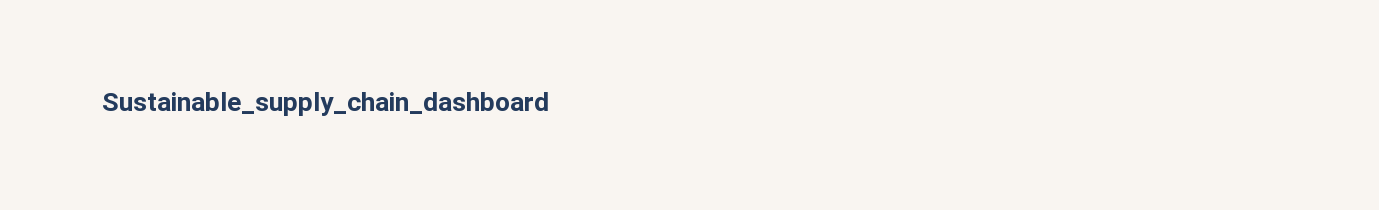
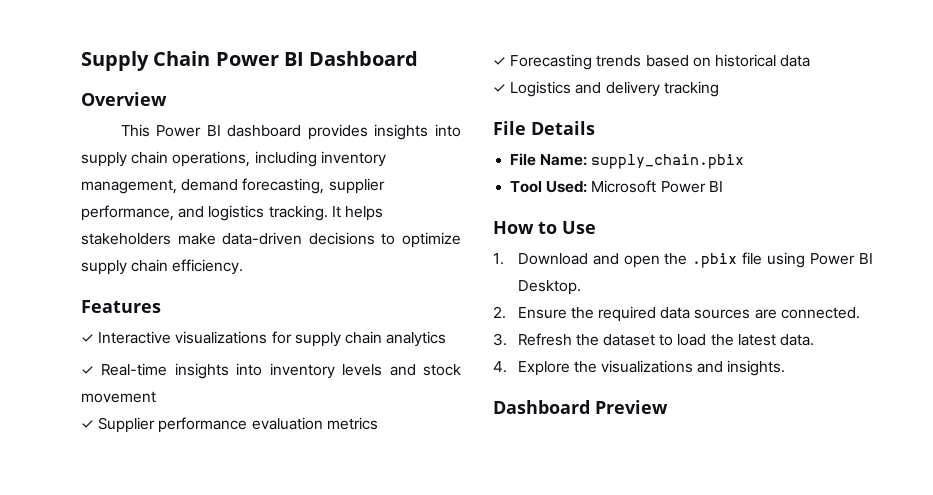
- Sustainable_supply_chain_dashboard
+ Supply Chain Power BI Dashboard
+ Overview
+ This Power BI dashboard provides insights into supply chain operations, including inventory management, demand forecasting, supplier performance, and logistics tracking. It helps stakeholders make data-driven decisions to optimize supply chain efficiency.
+ Features
+ ✓ Interactive visualizations for supply chain analytics
+ ✓ Real-time insights into inventory levels and stock movement
+ ✓ Supplier performance evaluation metrics
+ ✓ Forecasting trends based on historical data
+ ✓ Logistics and delivery tracking
+ File Details
+ File Name: supply_chain.pbix
+ Tool Used: Microsoft Power BI
+ How to Use
+ 1. Download and open the .pbix file using Power BI Desktop.
+ 2. Ensure the required data sources are connected.
+ 3. Refresh the dataset to load the latest data.
+ 4. Explore the visualizations and insights.
+ Dashboard Preview

